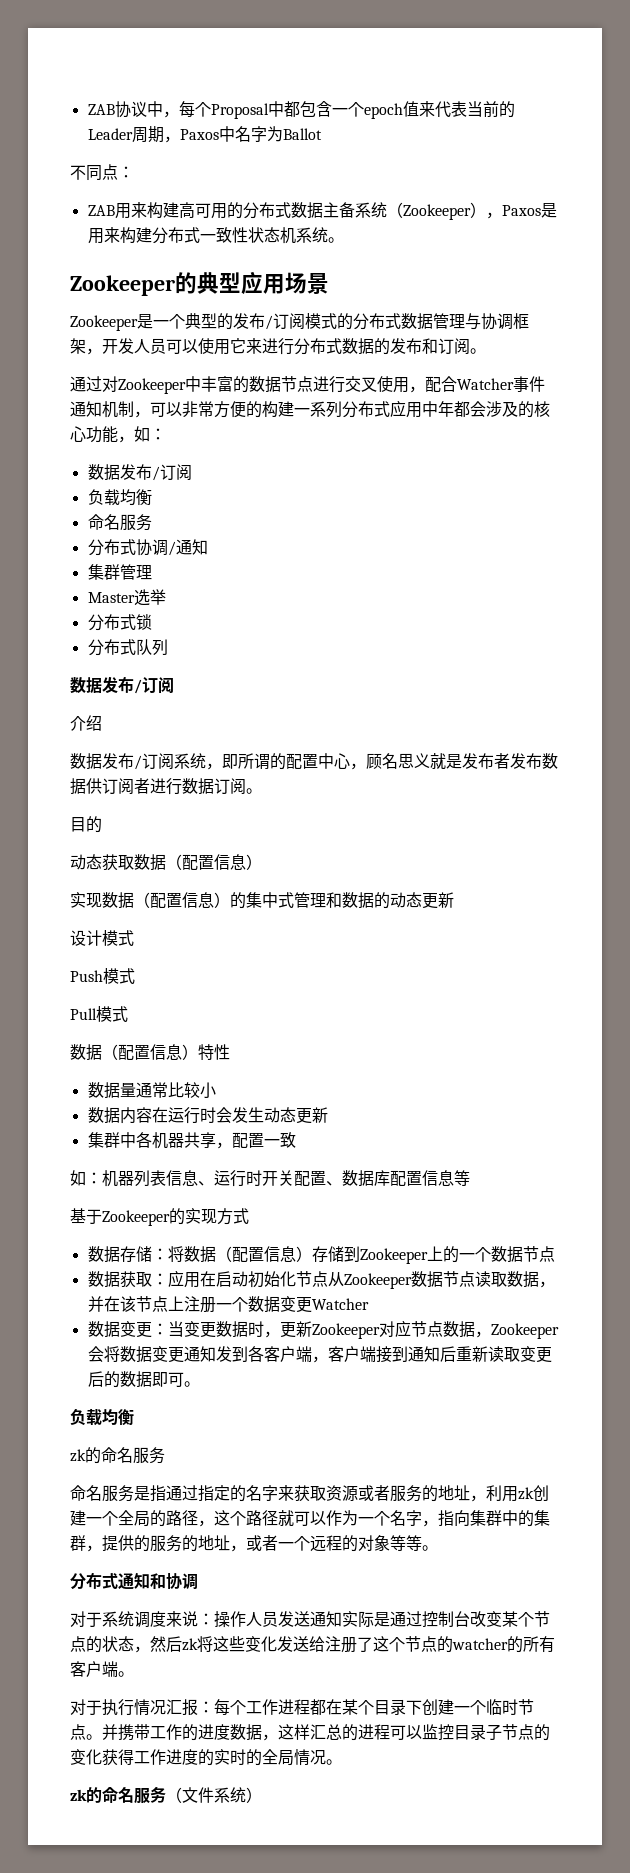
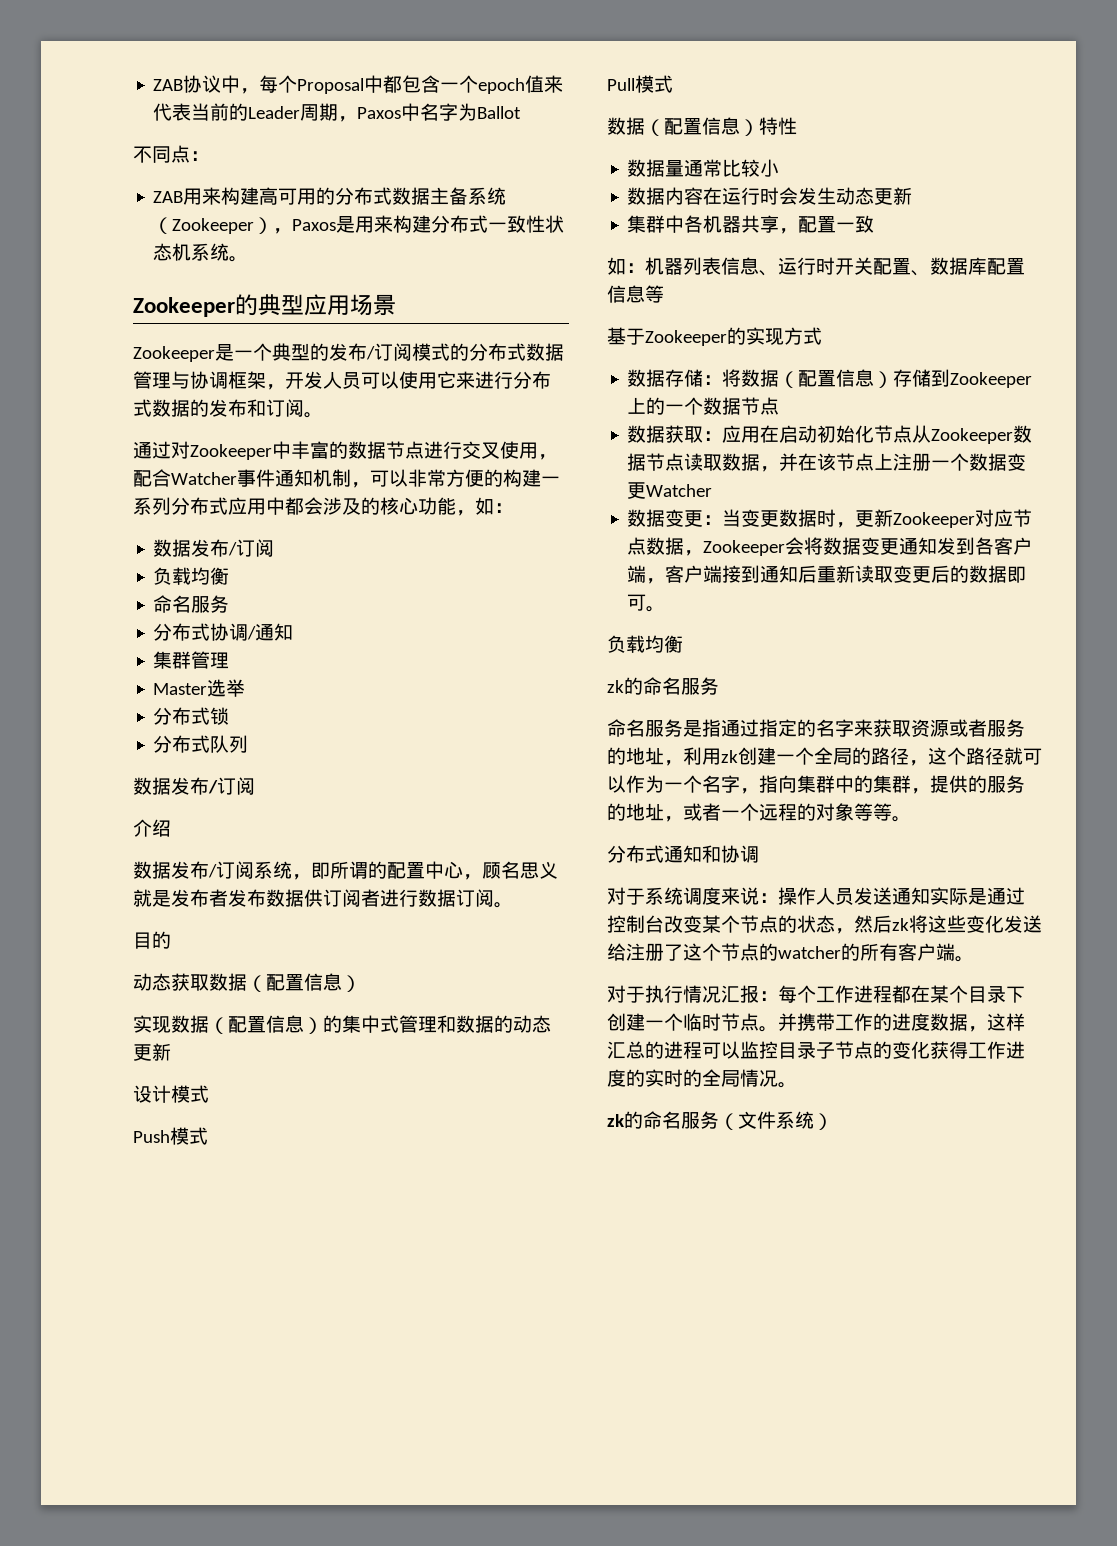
- 通过对Zookeeper中丰富的数据节点进行交叉使用，配合Watcher事件通知机制，可以非常方便的构建一系列分布式应用中年都会涉及的核心功能，如：
+ 通过对Zookeeper中丰富的数据节点进行交叉使用，配合Watcher事件通知机制，可以非常方便的构建一系列分布式应用中都会涉及的核心功能，如：

